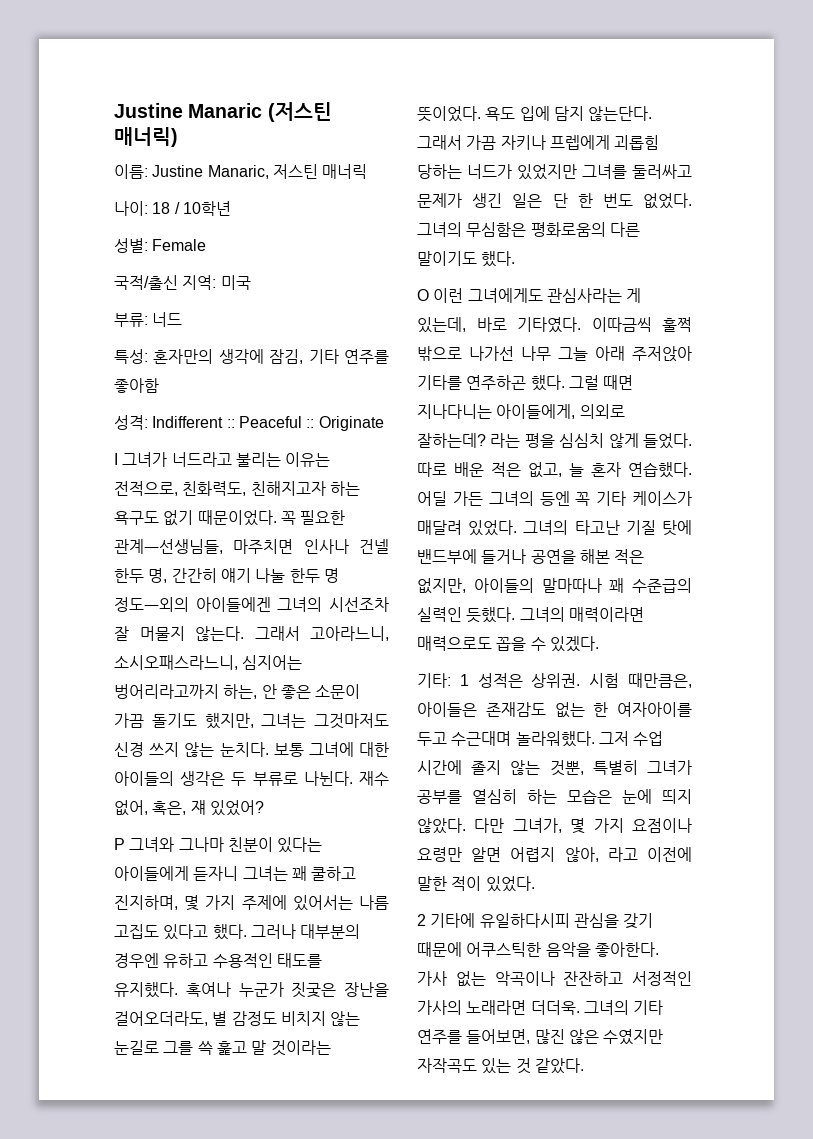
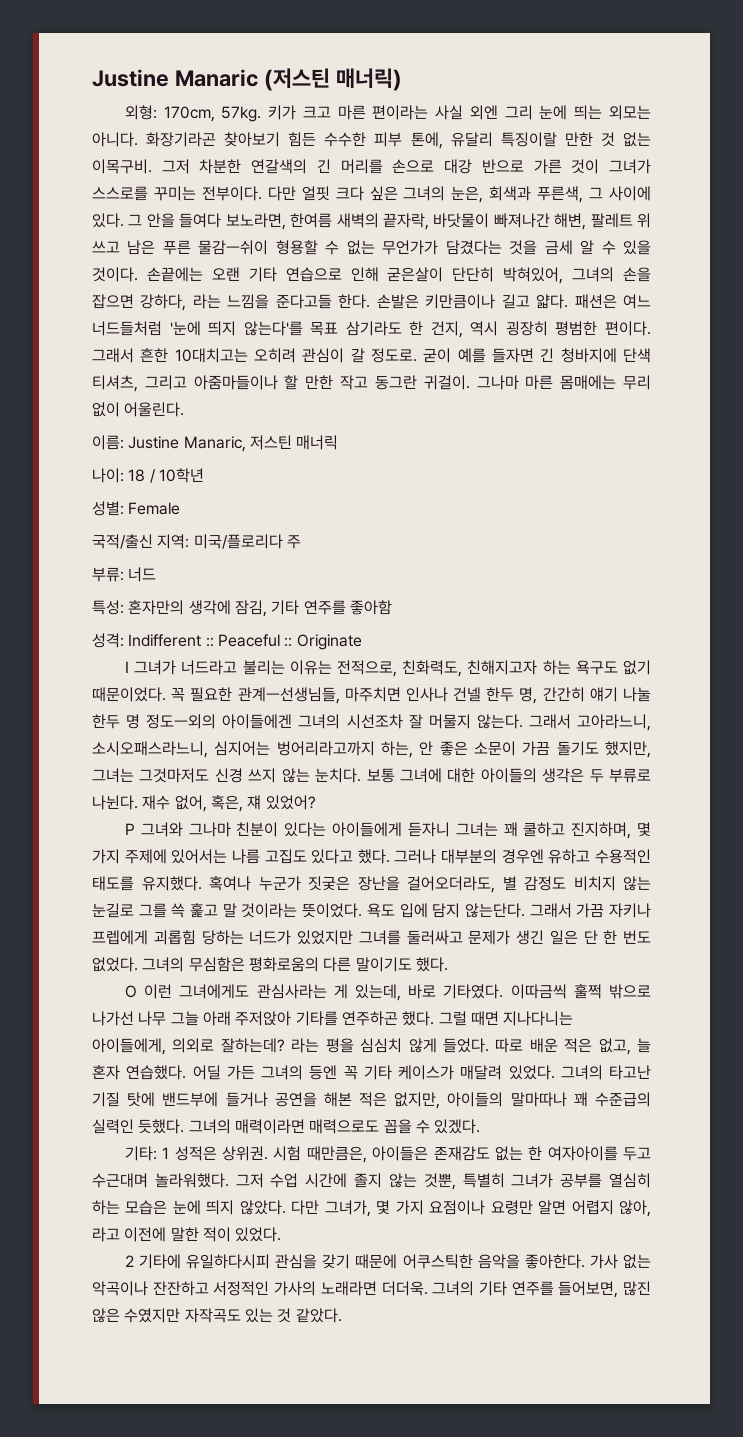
+ 외형: 170cm, 57kg. 키가 크고 마른 편이라는 사실 외엔 그리 눈에 띄는 외모는 아니다. 화장기라곤 찾아보기 힘든 수수한 피부 톤에, 유달리 특징이랄 만한 것 없는 이목구비. 그저 차분한 연갈색의 긴 머리를 손으로 대강 반으로 가른 것이 그녀가 스스로를 꾸미는 전부이다. 다만 얼핏 크다 싶은 그녀의 눈은, 회색과 푸른색, 그 사이에 있다. 그 안을 들여다 보노라면, 한여름 새벽의 끝자락, 바닷물이 빠져나간 해변, 팔레트 위 쓰고 남은 푸른 물감ㅡ쉬이 형용할 수 없는 무언가가 담겼다는 것을 금세 알 수 있을 것이다. 손끝에는 오랜 기타 연습으로 인해 굳은살이 단단히 박혀있어, 그녀의 손을 잡으면 강하다, 라는 느낌을 준다고들 한다. 손발은 키만큼이나 길고 얇다. 패션은 여느 너드들처럼 '눈에 띄지 않는다'를 목표 삼기라도 한 건지, 역시 굉장히 평범한 편이다. 그래서 흔한 10대치고는 오히려 관심이 갈 정도로. 굳이 예를 들자면 긴 청바지에 단색 티셔츠, 그리고 아줌마들이나 할 만한 작고 동그란 귀걸이. 그나마 마른 몸매에는 무리 없이 어울린다.
- 국적/출신 지역: 미국
+ 국적/출신 지역: 미국/플로리다 주

